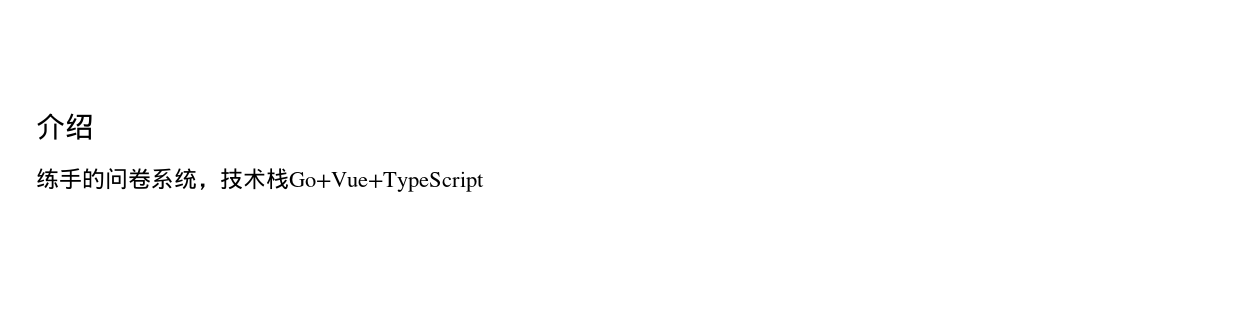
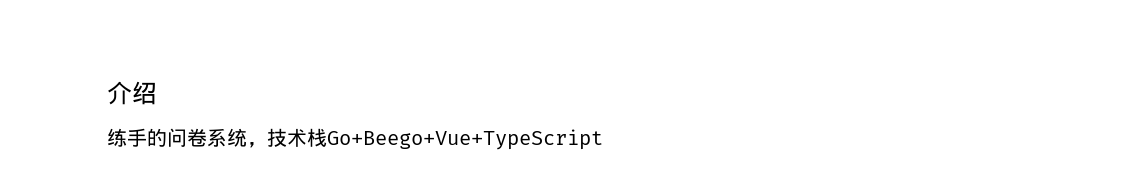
- 练手的问卷系统，技术栈Go+Vue+TypeScript
+ 练手的问卷系统，技术栈Go+Beego+Vue+TypeScript

